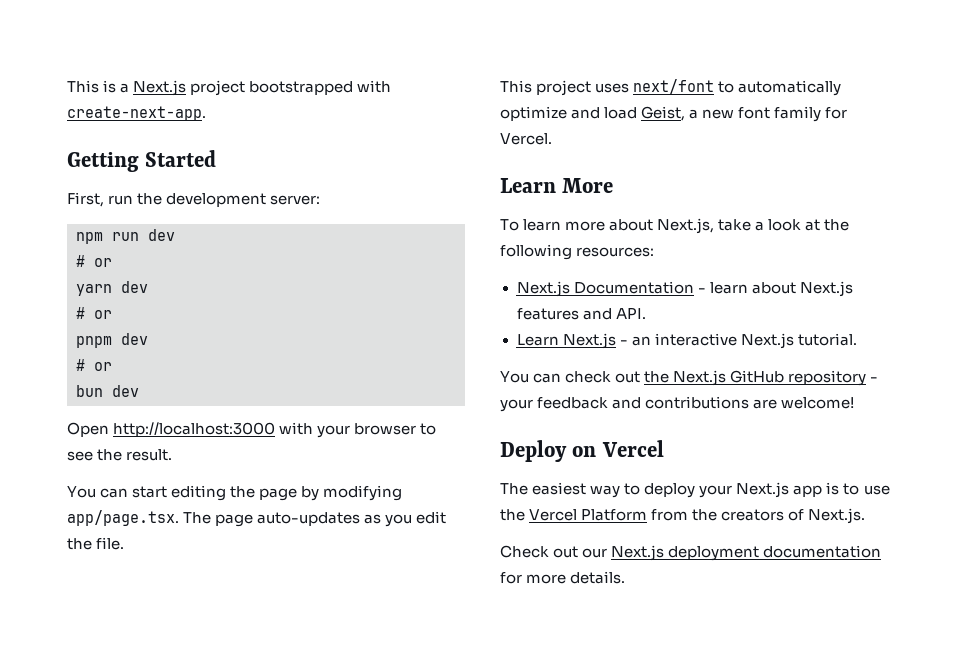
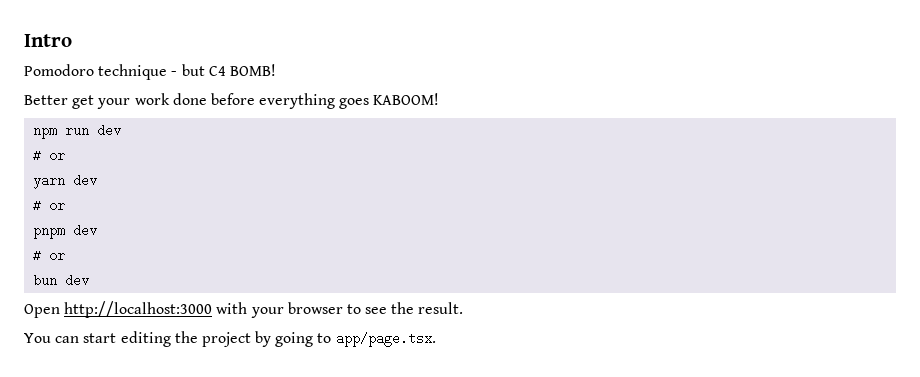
- This is a Next.js project bootstrapped with create-next-app.
- Getting Started
- First, run the development server:
+ Intro
+ Pomodoro technique - but C4 BOMB!
+ Better get your work done before everything goes KABOOM!
- You can start editing the page by modifying app/page.tsx. The page auto-updates as you edit the file.
- This project uses next/font to automatically optimize and load Geist, a new font family for Vercel.
- Learn More
- To learn more about Next.js, take a look at the following resources:
- Next.js Documentation - learn about Next.js features and API.
- Learn Next.js - an interactive Next.js tutorial.
- You can check out the Next.js GitHub repository - your feedback and contributions are welcome!
- Deploy on Vercel
- The easiest way to deploy your Next.js app is to use the Vercel Platform from the creators of Next.js.
- Check out our Next.js deployment documentation for more details.
+ You can start editing the project by going to app/page.tsx.

